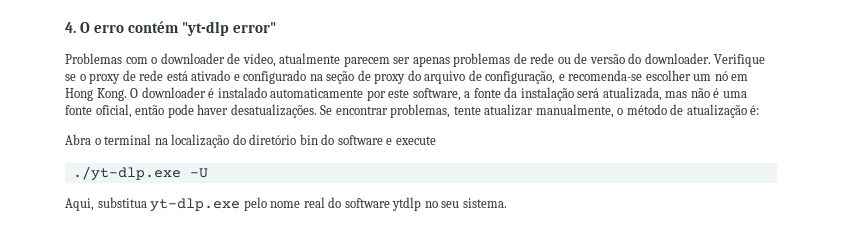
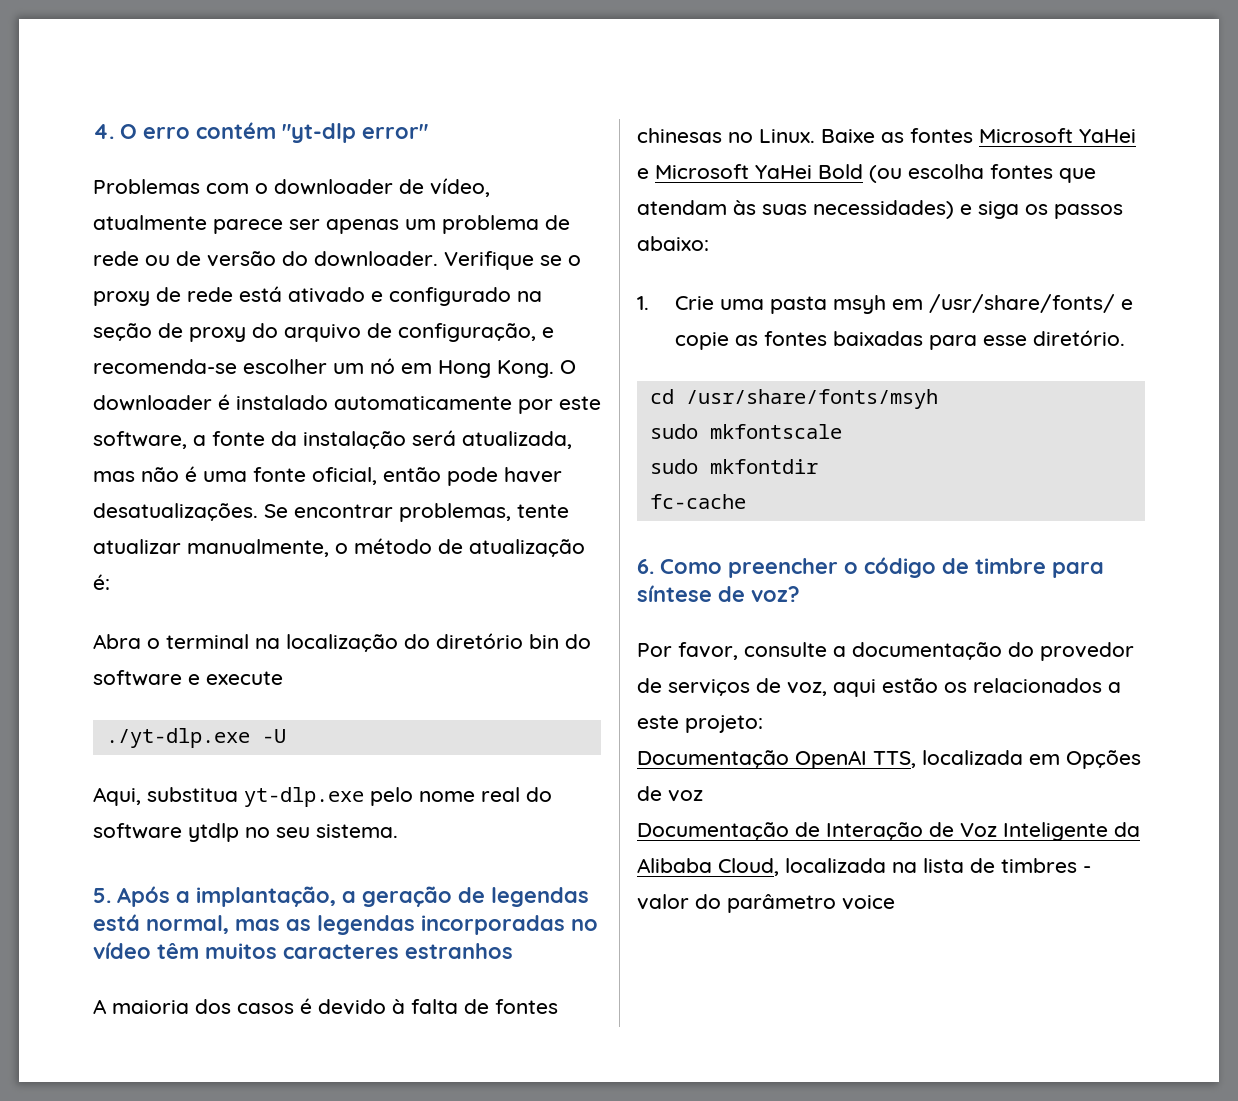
- Problemas com o downloader de vídeo, atualmente parecem ser apenas problemas de rede ou de versão do downloader.
+ Problemas com o downloader de vídeo, atualmente parece ser apenas um problema de rede ou de versão do downloader.
+ 5. Após a implantação, a geração de legendas está normal, mas as legendas incorporadas no vídeo têm muitos caracteres estranhos
+ A maioria dos casos é devido à falta de fontes chinesas no Linux. Baixe as fontes Microsoft YaHei e Microsoft YaHei Bold (ou escolha fontes que atendam às suas necessidades) e siga os passos abaixo:
+ 1. Crie uma pasta msyh em /usr/share/fonts/ e copie as fontes baixadas para esse diretório.
+ cd /usr/share/fonts/msyh
+ sudo mkfontscale
+ sudo mkfontdir
+ fc-cache
+ 6. Como preencher o código de timbre para síntese de voz?
+ Por favor, consulte a documentação do provedor de serviços de voz, aqui estão os relacionados a este projeto:
+ Documentação OpenAI TTS, localizada em Opções de voz
+ Documentação de Interação de Voz Inteligente da Alibaba Cloud, localizada na lista de timbres - valor do parâmetro voice

